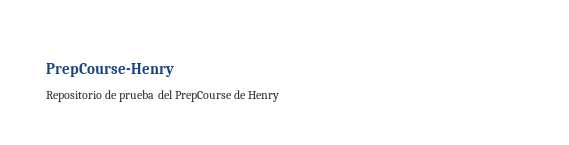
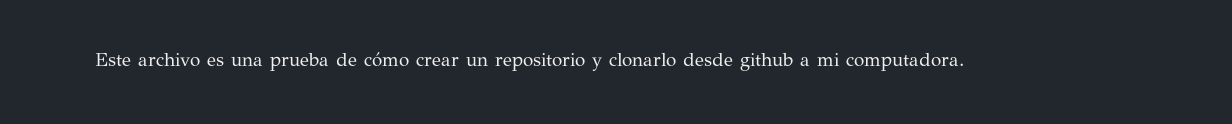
- PrepCourse-Henry
- Repositorio de prueba del PrepCourse de Henry
+ Este archivo es una prueba de cómo crear un repositorio y clonarlo desde github a mi computadora.

